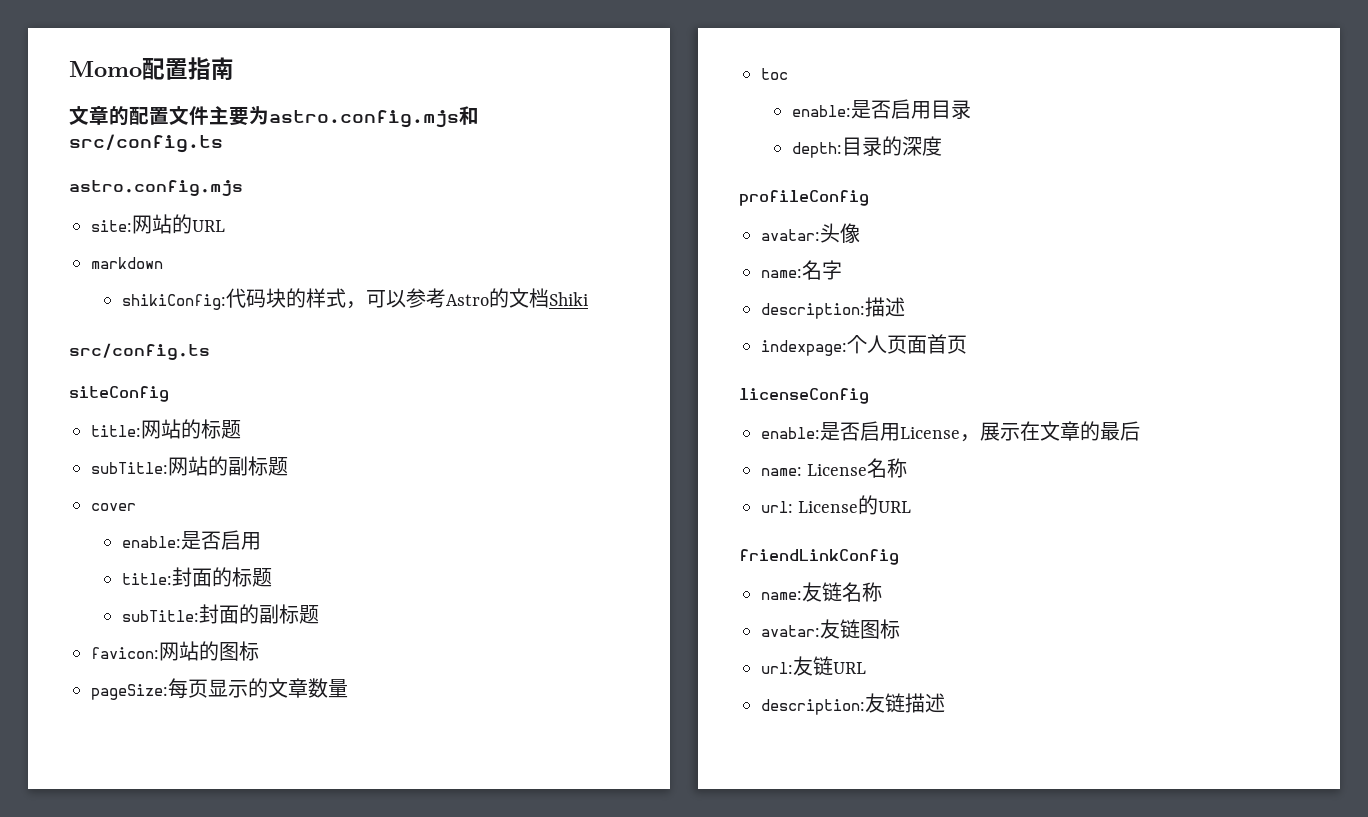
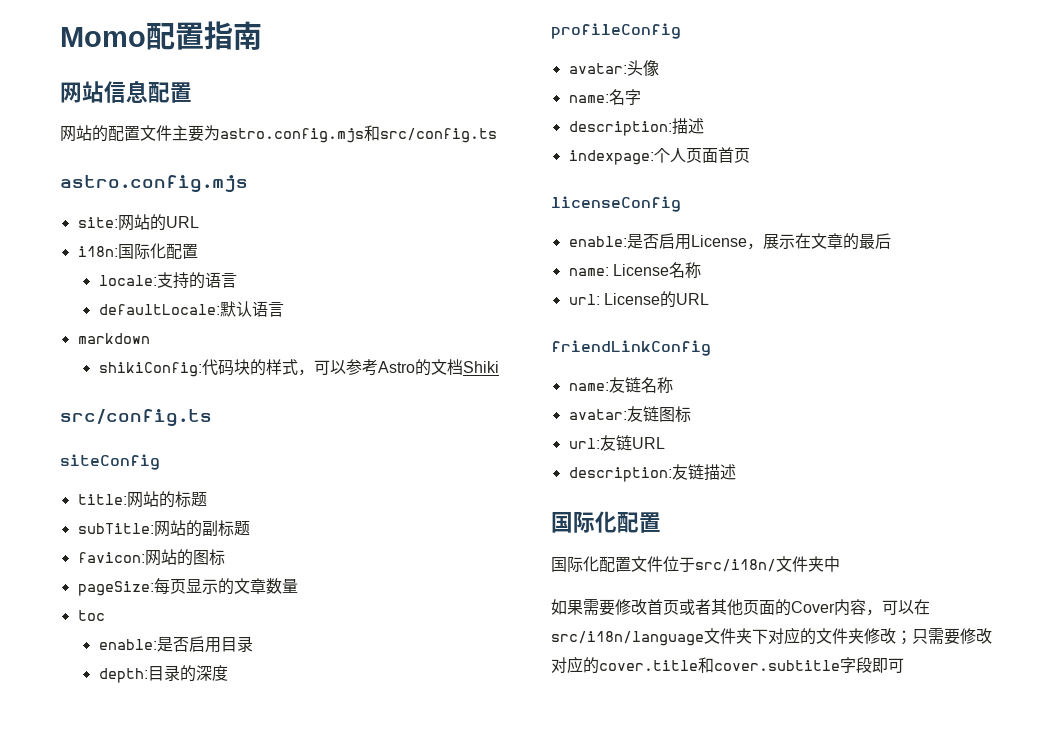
- 文章的配置文件主要为astro.config.mjs和src/config.ts
+ 网站信息配置
+ 网站的配置文件主要为astro.config.mjs和src/config.ts
+ i18n:国际化配置
+ locale:支持的语言
+ defaultLocale:默认语言
- cover
- enable:是否启用
- title:封面的标题
- subTitle:封面的副标题
  description:友链描述
+ 国际化配置
+ 国际化配置文件位于src/i18n/文件夹中
+ 如果需要修改首页或者其他页面的Cover内容，可以在src/i18n/language文件夹下对应的文件夹修改；只需要修改对应的cover.title和cover.subtitle字段即可

